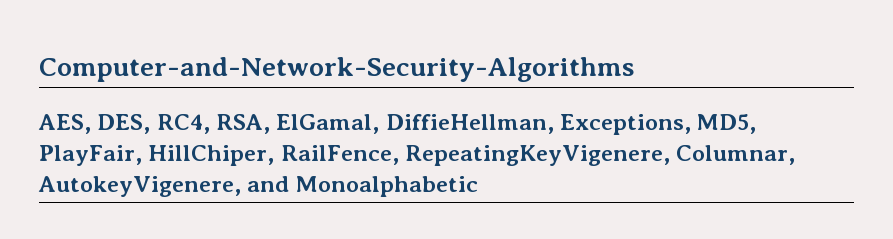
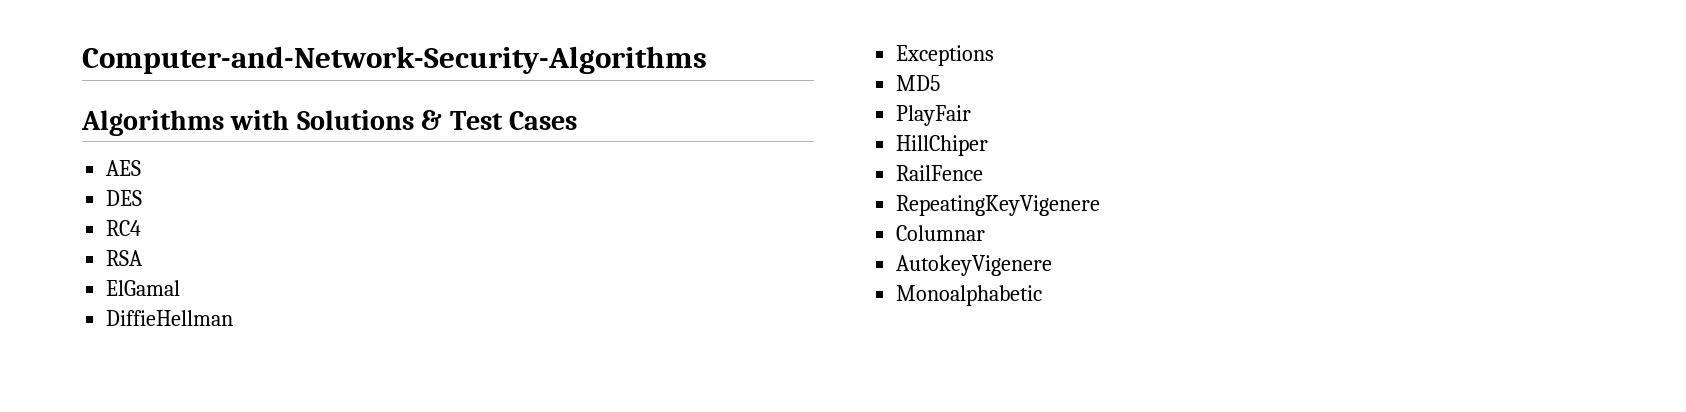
- AES, DES, RC4, RSA, ElGamal, DiffieHellman, Exceptions, MD5, PlayFair, HillChiper, RailFence, RepeatingKeyVigenere, Columnar, AutokeyVigenere, and Monoalphabetic
+ Algorithms with Solutions & Test Cases
+ AES
+ DES
+ RC4
+ RSA
+ ElGamal
+ DiffieHellman
+ Exceptions
+ MD5
+ PlayFair
+ HillChiper
+ RailFence
+ RepeatingKeyVigenere
+ Columnar
+ AutokeyVigenere
+ Monoalphabetic

